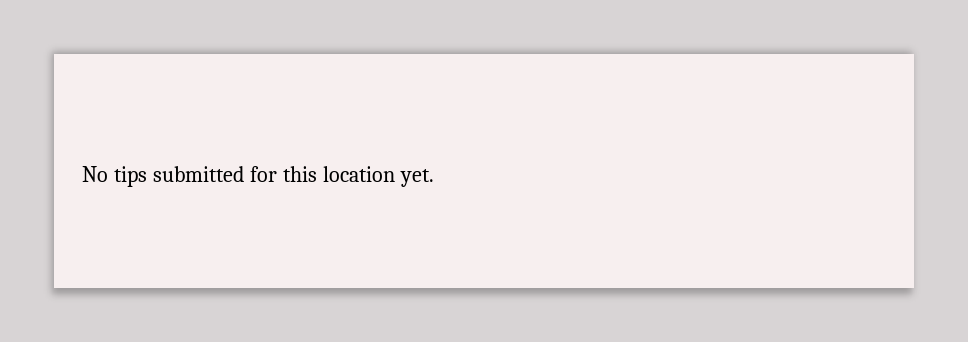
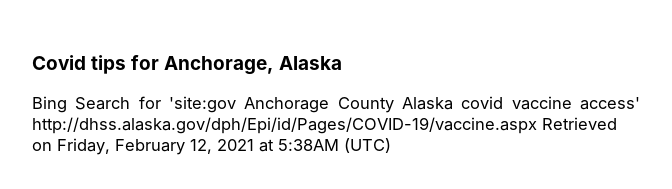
- No tips submitted for this location yet.
+ Covid tips for Anchorage, Alaska
+ Bing Search for 'site:gov Anchorage County Alaska covid vaccine access' http://dhss.alaska.gov/dph/Epi/id/Pages/COVID-19/vaccine.aspx Retrieved on Friday, February 12, 2021 at 5:38AM (UTC)

